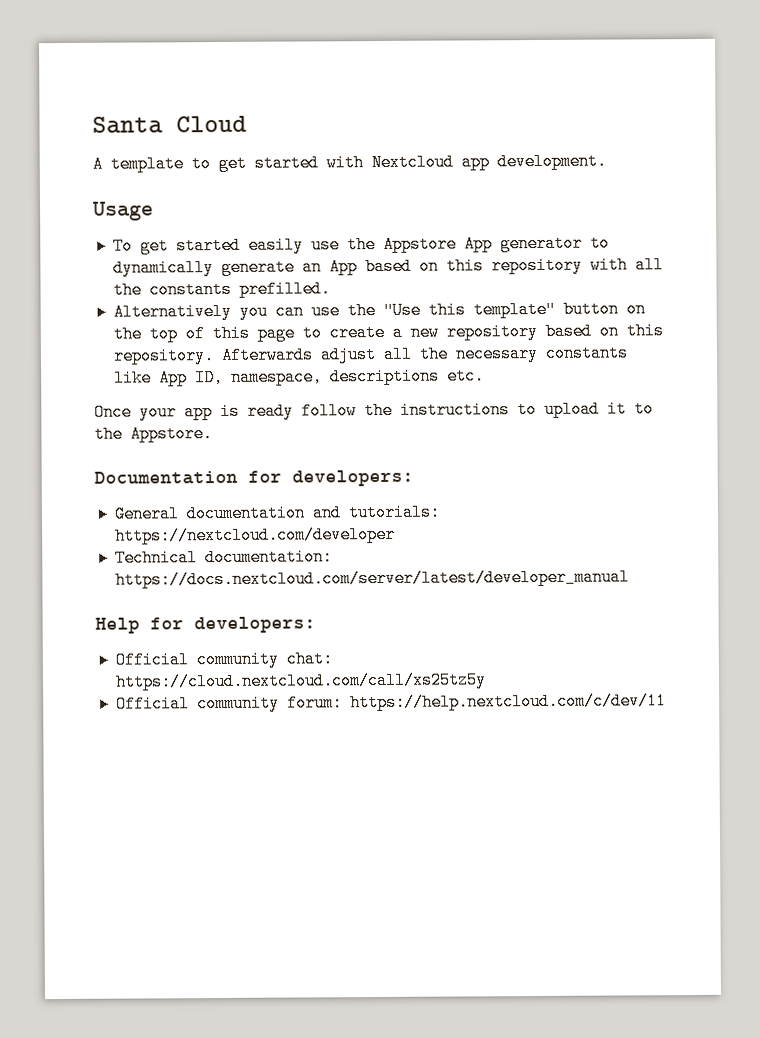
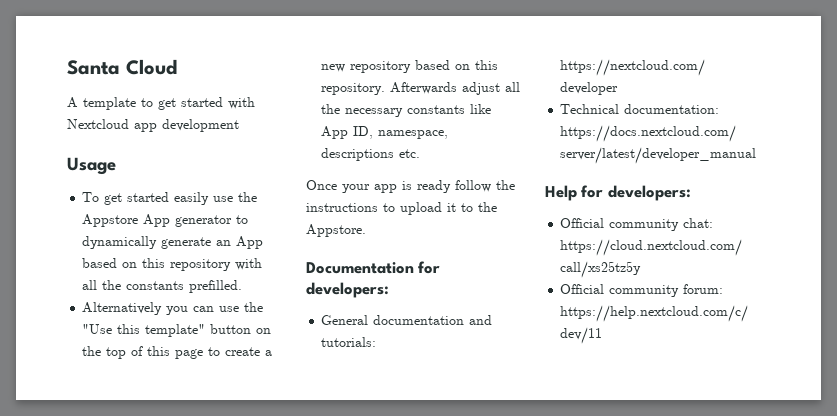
- A template to get started with Nextcloud app development.
+ A template to get started with Nextcloud app development

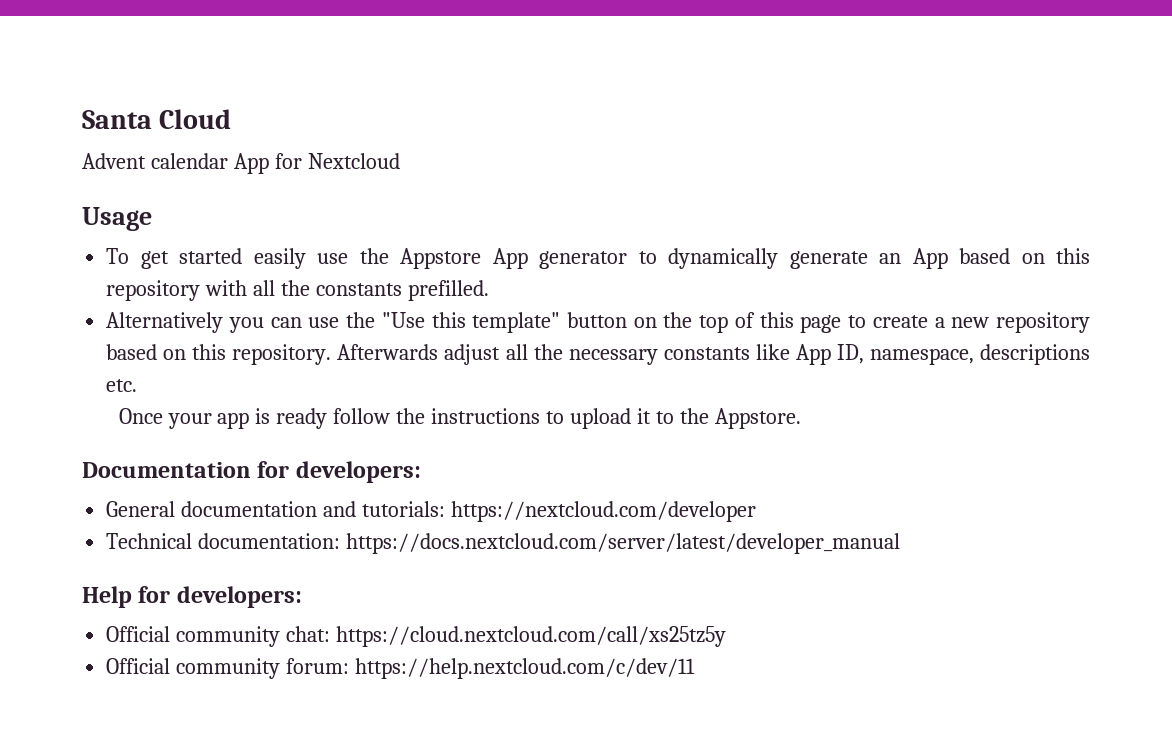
- A template to get started with Nextcloud app development
+ Advent calendar App for Nextcloud

